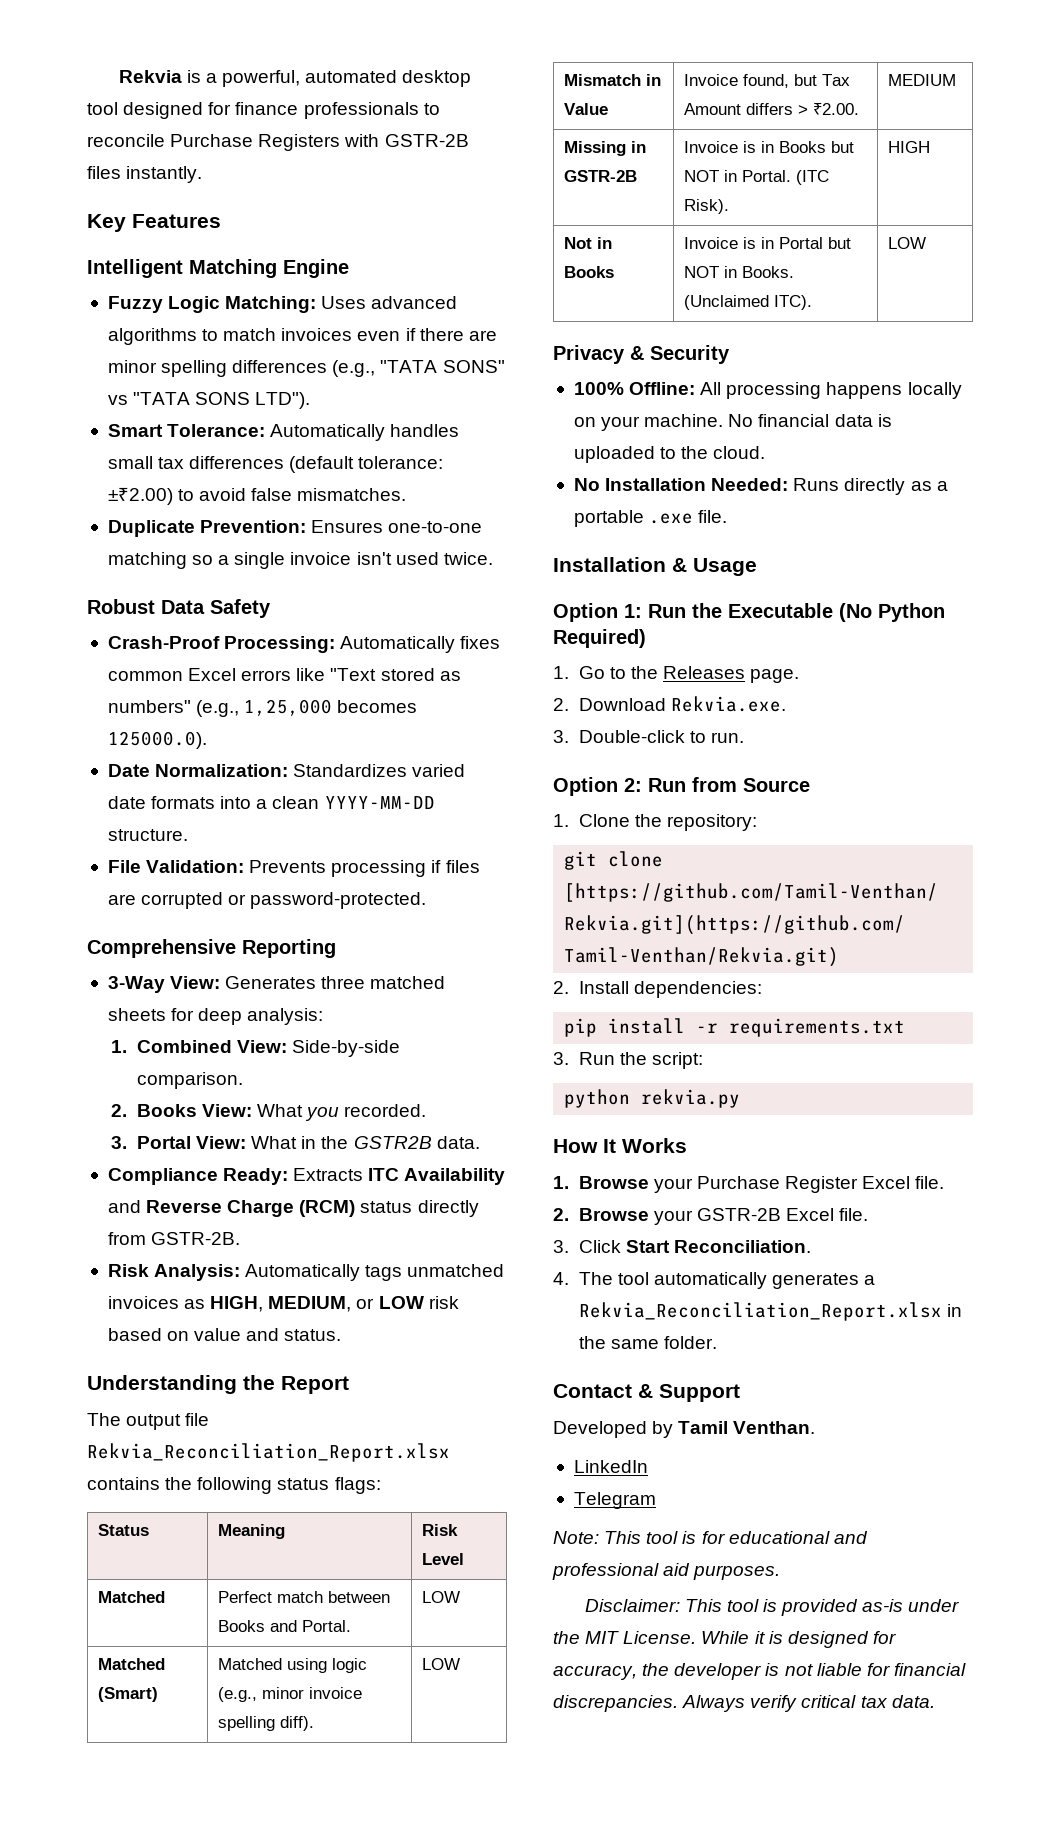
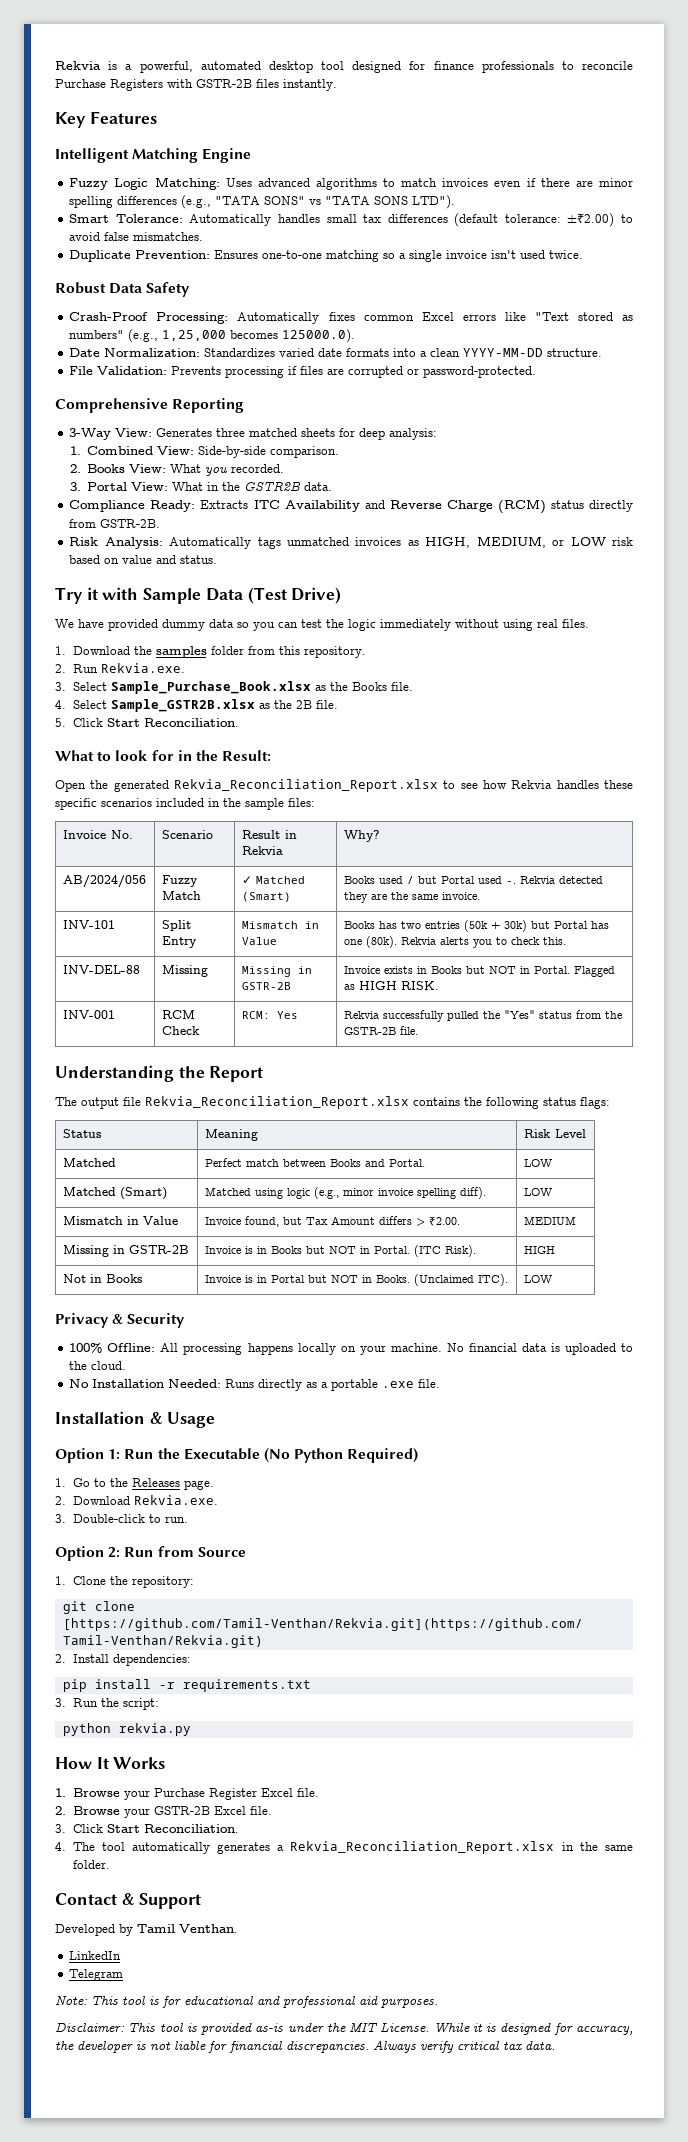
+ Try it with Sample Data (Test Drive)
+ We have provided dummy data so you can test the logic immediately without using real files.
+ 1. Download the samples folder from this repository.
+ 2. Run Rekvia.exe.
+ 3. Select Sample_Purchase_Book.xlsx as the Books file.
+ 4. Select Sample_GSTR2B.xlsx as the 2B file.
+ 5. Click Start Reconciliation.
+ What to look for in the Result:
+ Open the generated Rekvia_Reconciliation_Report.xlsx to see how Rekvia handles these specific scenarios included in the sample files:
+ Invoice No. | Scenario | Result in Rekvia | Why?
+ AB/2024/056 | Fuzzy Match | ✓ Matched (Smart) | Books used / but Portal used -. Rekvia detected they are the same invoice.
+ INV-101 | Split Entry | Mismatch in Value | Books has two entries (50k + 30k) but Portal has one (80k). Rekvia alerts you to check this.
+ INV-DEL-88 | Missing | Missing in GSTR-2B | Invoice exists in Books but NOT in Portal. Flagged as HIGH RISK.
+ INV-001 | RCM Check | RCM: Yes | Rekvia successfully pulled the "Yes" status from the GSTR-2B file.

